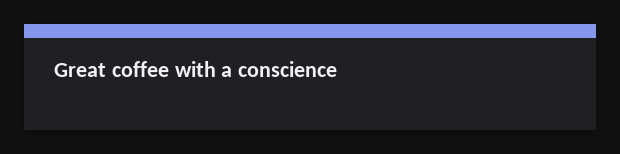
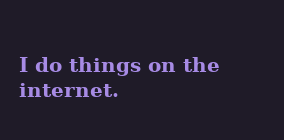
- Great coffee with a conscience
+ I do things on the internet.

